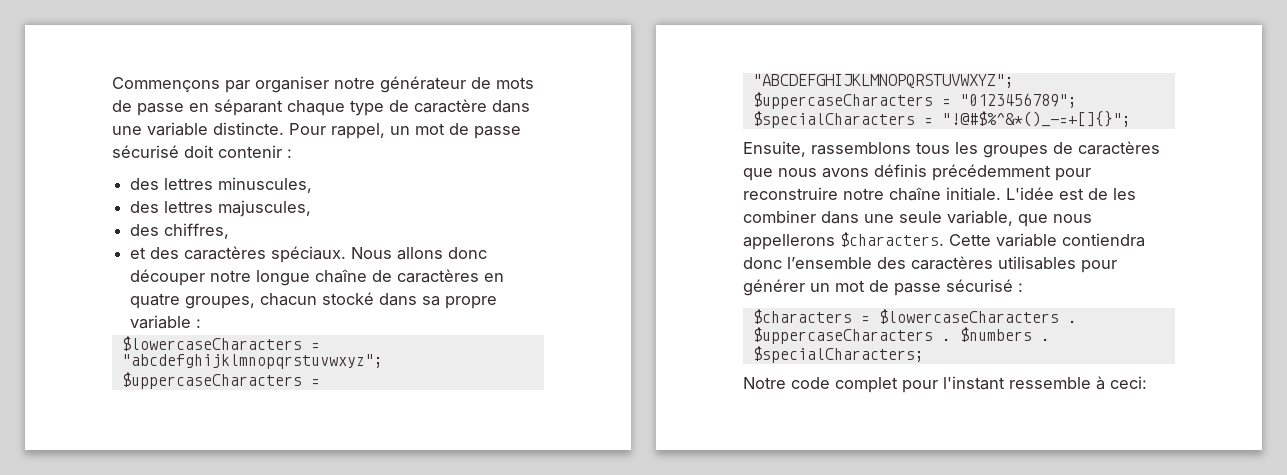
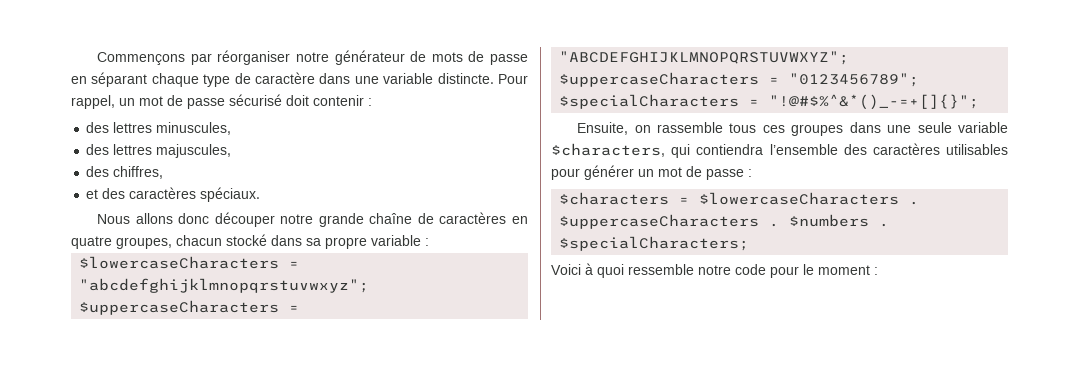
- Commençons par organiser notre générateur de mots de passe en séparant chaque type de caractère dans une variable distincte.
+ Commençons par réorganiser notre générateur de mots de passe en séparant chaque type de caractère dans une variable distincte.
- et des caractères spéciaux. Nous allons donc découper notre longue chaîne de caractères en quatre groupes, chacun stocké dans sa propre variable :
+ et des caractères spéciaux.
+ Nous allons donc découper notre grande chaîne de caractères en quatre groupes, chacun stocké dans sa propre variable :
- Ensuite, rassemblons tous les groupes de caractères que nous avons définis précédemment pour reconstruire notre chaîne initiale. L'idée est de les combiner dans une seule variable, que nous appellerons $characters. Cette variable contiendra donc l’ensemble des caractères utilisables pour générer un mot de passe sécurisé :
+ Ensuite, on rassemble tous ces groupes dans une seule variable $characters, qui contiendra l’ensemble des caractères utilisables pour générer un mot de passe :
- Notre code complet pour l'instant ressemble à ceci:
+ Voici à quoi ressemble notre code pour le moment :

